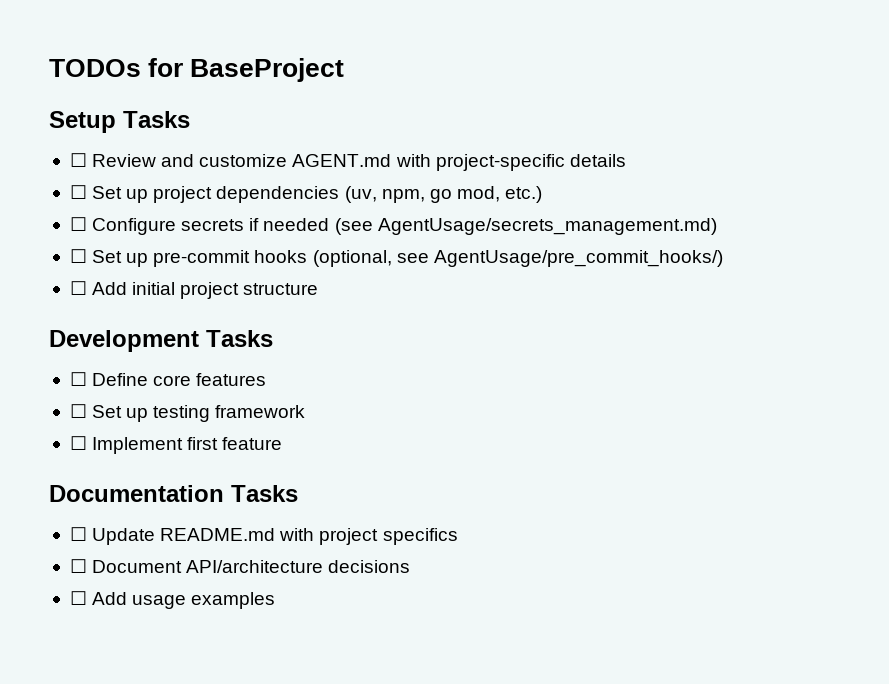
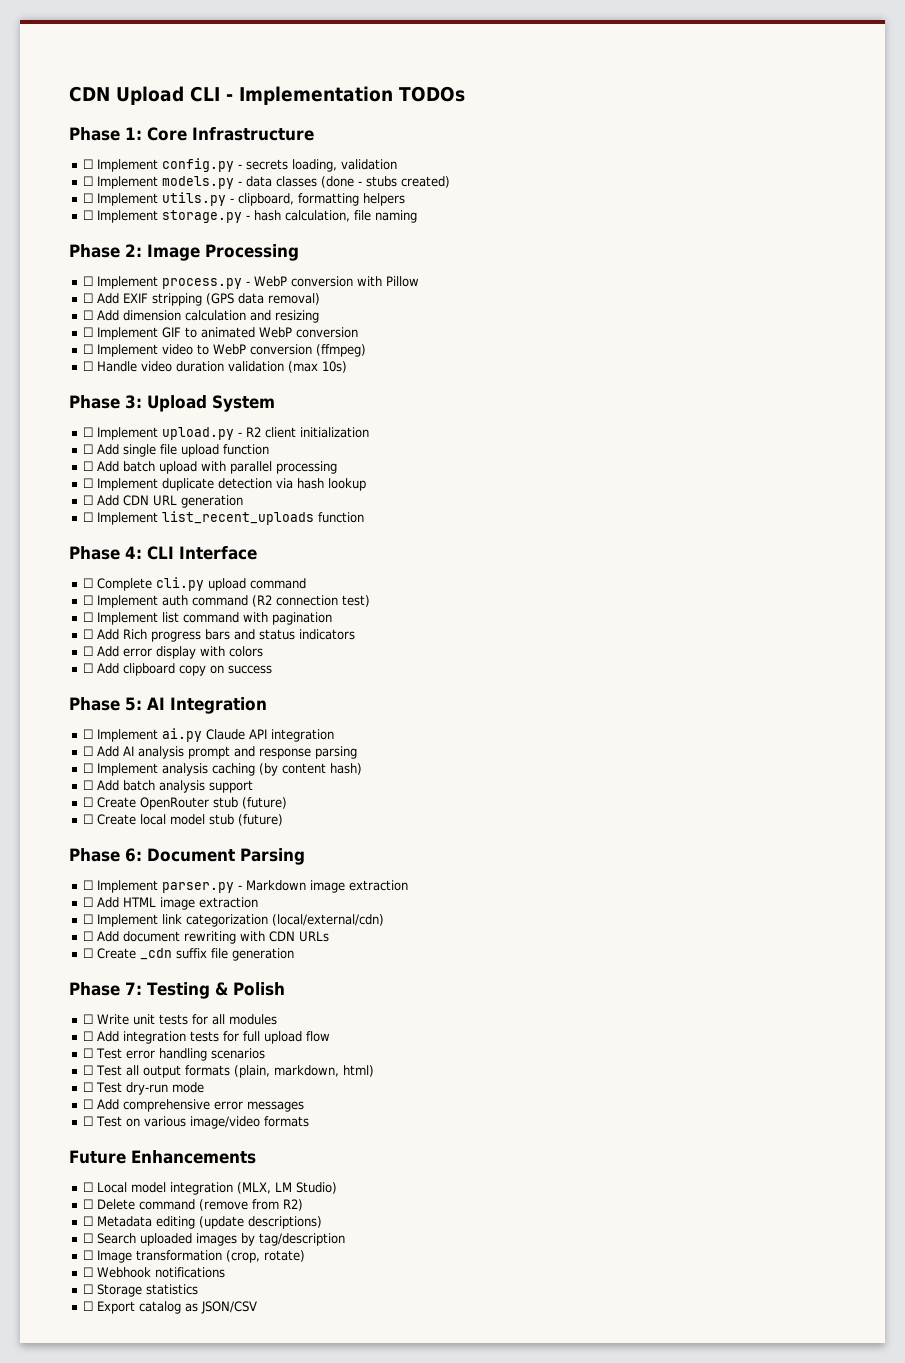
- TODOs for BaseProject
- Setup Tasks
- ☐ Review and customize AGENT.md with project-specific details
- ☐ Set up project dependencies (uv, npm, go mod, etc.)
- ☐ Configure secrets if needed (see AgentUsage/secrets_management.md)
- ☐ Set up pre-commit hooks (optional, see AgentUsage/pre_commit_hooks/)
- ☐ Add initial project structure
- Development Tasks
- ☐ Define core features
- ☐ Set up testing framework
- ☐ Implement first feature
- Documentation Tasks
- ☐ Update README.md with project specifics
- ☐ Document API/architecture decisions
- ☐ Add usage examples
+ CDN Upload CLI - Implementation TODOs
+ Phase 1: Core Infrastructure
+ ☐ Implement config.py - secrets loading, validation
+ ☐ Implement models.py - data classes (done - stubs created)
+ ☐ Implement utils.py - clipboard, formatting helpers
+ ☐ Implement storage.py - hash calculation, file naming
+ Phase 2: Image Processing
+ ☐ Implement process.py - WebP conversion with Pillow
+ ☐ Add EXIF stripping (GPS data removal)
+ ☐ Add dimension calculation and resizing
+ ☐ Implement GIF to animated WebP conversion
+ ☐ Implement video to WebP conversion (ffmpeg)
+ ☐ Handle video duration validation (max 10s)
+ Phase 3: Upload System
+ ☐ Implement upload.py - R2 client initialization
+ ☐ Add single file upload function
+ ☐ Add batch upload with parallel processing
+ ☐ Implement duplicate detection via hash lookup
+ ☐ Add CDN URL generation
+ ☐ Implement list_recent_uploads function
+ Phase 4: CLI Interface
+ ☐ Complete cli.py upload command
+ ☐ Implement auth command (R2 connection test)
+ ☐ Implement list command with pagination
+ ☐ Add Rich progress bars and status indicators
+ ☐ Add error display with colors
+ ☐ Add clipboard copy on success
+ Phase 5: AI Integration
+ ☐ Implement ai.py Claude API integration
+ ☐ Add AI analysis prompt and response parsing
+ ☐ Implement analysis caching (by content hash)
+ ☐ Add batch analysis support
+ ☐ Create OpenRouter stub (future)
+ ☐ Create local model stub (future)
+ Phase 6: Document Parsing
+ ☐ Implement parser.py - Markdown image extraction
+ ☐ Add HTML image extraction
+ ☐ Implement link categorization (local/external/cdn)
+ ☐ Add document rewriting with CDN URLs
+ ☐ Create _cdn suffix file generation
+ Phase 7: Testing & Polish
+ ☐ Write unit tests for all modules
+ ☐ Add integration tests for full upload flow
+ ☐ Test error handling scenarios
+ ☐ Test all output formats (plain, markdown, html)
+ ☐ Test dry-run mode
+ ☐ Add comprehensive error messages
+ ☐ Test on various image/video formats
+ Future Enhancements
+ ☐ Local model integration (MLX, LM Studio)
+ ☐ Delete command (remove from R2)
+ ☐ Metadata editing (update descriptions)
+ ☐ Search uploaded images by tag/description
+ ☐ Image transformation (crop, rotate)
+ ☐ Webhook notifications
+ ☐ Storage statistics
+ ☐ Export catalog as JSON/CSV

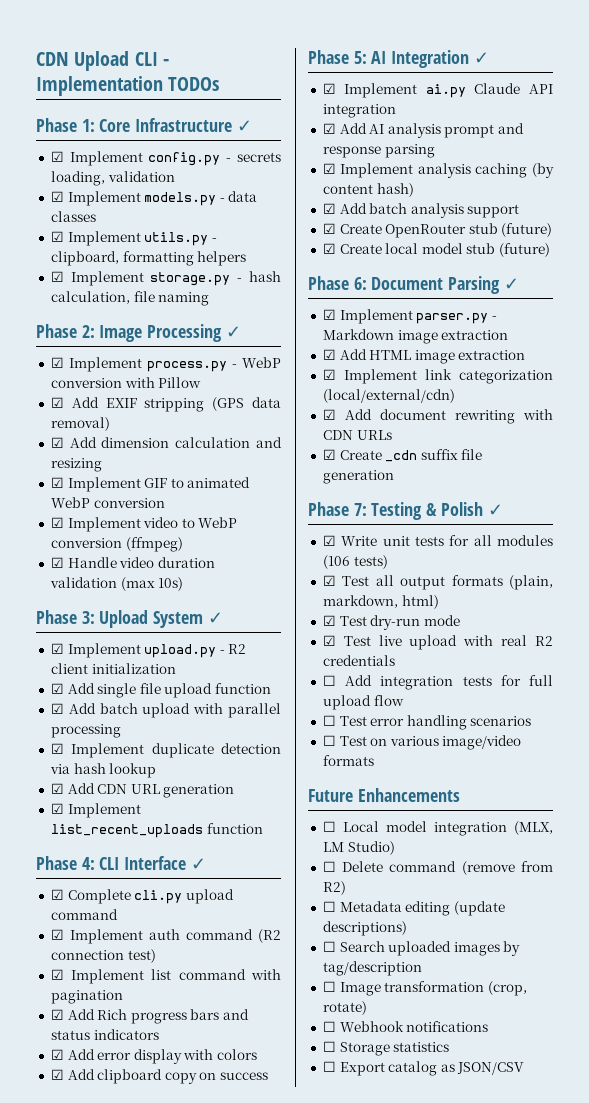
- Phase 1: Core Infrastructure
- ☐ Implement config.py - secrets loading, validation
+ Phase 1: Core Infrastructure ✓
+ ☑ Implement config.py - secrets loading, validation
- ☐ Implement models.py - data classes (done - stubs created)
- ☐ Implement utils.py - clipboard, formatting helpers
+ ☑ Implement models.py - data classes
+ ☑ Implement utils.py - clipboard, formatting helpers
- ☐ Implement storage.py - hash calculation, file naming
+ ☑ Implement storage.py - hash calculation, file naming
- Phase 2: Image Processing
- ☐ Implement process.py - WebP conversion with Pillow
+ Phase 2: Image Processing ✓
+ ☑ Implement process.py - WebP conversion with Pillow
- ☐ Add EXIF stripping (GPS data removal)
+ ☑ Add EXIF stripping (GPS data removal)
- ☐ Add dimension calculation and resizing
+ ☑ Add dimension calculation and resizing
- ☐ Implement GIF to animated WebP conversion
+ ☑ Implement GIF to animated WebP conversion
- ☐ Implement video to WebP conversion (ffmpeg)
+ ☑ Implement video to WebP conversion (ffmpeg)
- ☐ Handle video duration validation (max 10s)
+ ☑ Handle video duration validation (max 10s)
- Phase 3: Upload System
- ☐ Implement upload.py - R2 client initialization
+ Phase 3: Upload System ✓
+ ☑ Implement upload.py - R2 client initialization
- ☐ Add single file upload function
+ ☑ Add single file upload function
- ☐ Add batch upload with parallel processing
+ ☑ Add batch upload with parallel processing
- ☐ Implement duplicate detection via hash lookup
+ ☑ Implement duplicate detection via hash lookup
- ☐ Add CDN URL generation
+ ☑ Add CDN URL generation
- ☐ Implement list_recent_uploads function
+ ☑ Implement list_recent_uploads function
- Phase 4: CLI Interface
- ☐ Complete cli.py upload command
+ Phase 4: CLI Interface ✓
+ ☑ Complete cli.py upload command
- ☐ Implement auth command (R2 connection test)
+ ☑ Implement auth command (R2 connection test)
- ☐ Implement list command with pagination
+ ☑ Implement list command with pagination
- ☐ Add Rich progress bars and status indicators
+ ☑ Add Rich progress bars and status indicators
- ☐ Add error display with colors
+ ☑ Add error display with colors
- ☐ Add clipboard copy on success
+ ☑ Add clipboard copy on success
- Phase 5: AI Integration
- ☐ Implement ai.py Claude API integration
+ Phase 5: AI Integration ✓
+ ☑ Implement ai.py Claude API integration
- ☐ Add AI analysis prompt and response parsing
+ ☑ Add AI analysis prompt and response parsing
- ☐ Implement analysis caching (by content hash)
+ ☑ Implement analysis caching (by content hash)
- ☐ Add batch analysis support
+ ☑ Add batch analysis support
- ☐ Create OpenRouter stub (future)
+ ☑ Create OpenRouter stub (future)
- ☐ Create local model stub (future)
+ ☑ Create local model stub (future)
- Phase 6: Document Parsing
- ☐ Implement parser.py - Markdown image extraction
+ Phase 6: Document Parsing ✓
+ ☑ Implement parser.py - Markdown image extraction
- ☐ Add HTML image extraction
+ ☑ Add HTML image extraction
- ☐ Implement link categorization (local/external/cdn)
+ ☑ Implement link categorization (local/external/cdn)
- ☐ Add document rewriting with CDN URLs
+ ☑ Add document rewriting with CDN URLs
- ☐ Create _cdn suffix file generation
+ ☑ Create _cdn suffix file generation
- Phase 7: Testing & Polish
- ☐ Write unit tests for all modules
+ Phase 7: Testing & Polish ✓
+ ☑ Write unit tests for all modules (106 tests)
+ ☑ Test all output formats (plain, markdown, html)
+ ☑ Test dry-run mode
+ ☑ Test live upload with real R2 credentials
- ☐ Test all output formats (plain, markdown, html)
- ☐ Test dry-run mode
- ☐ Add comprehensive error messages

